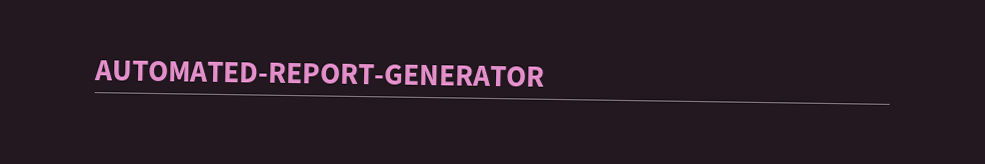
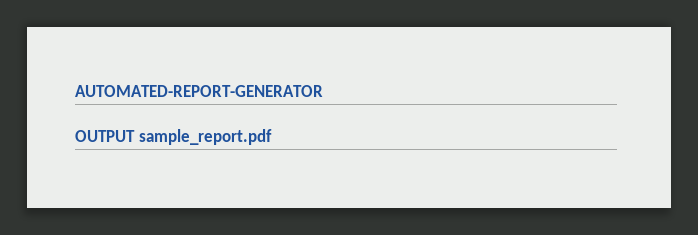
+ OUTPUT sample_report.pdf

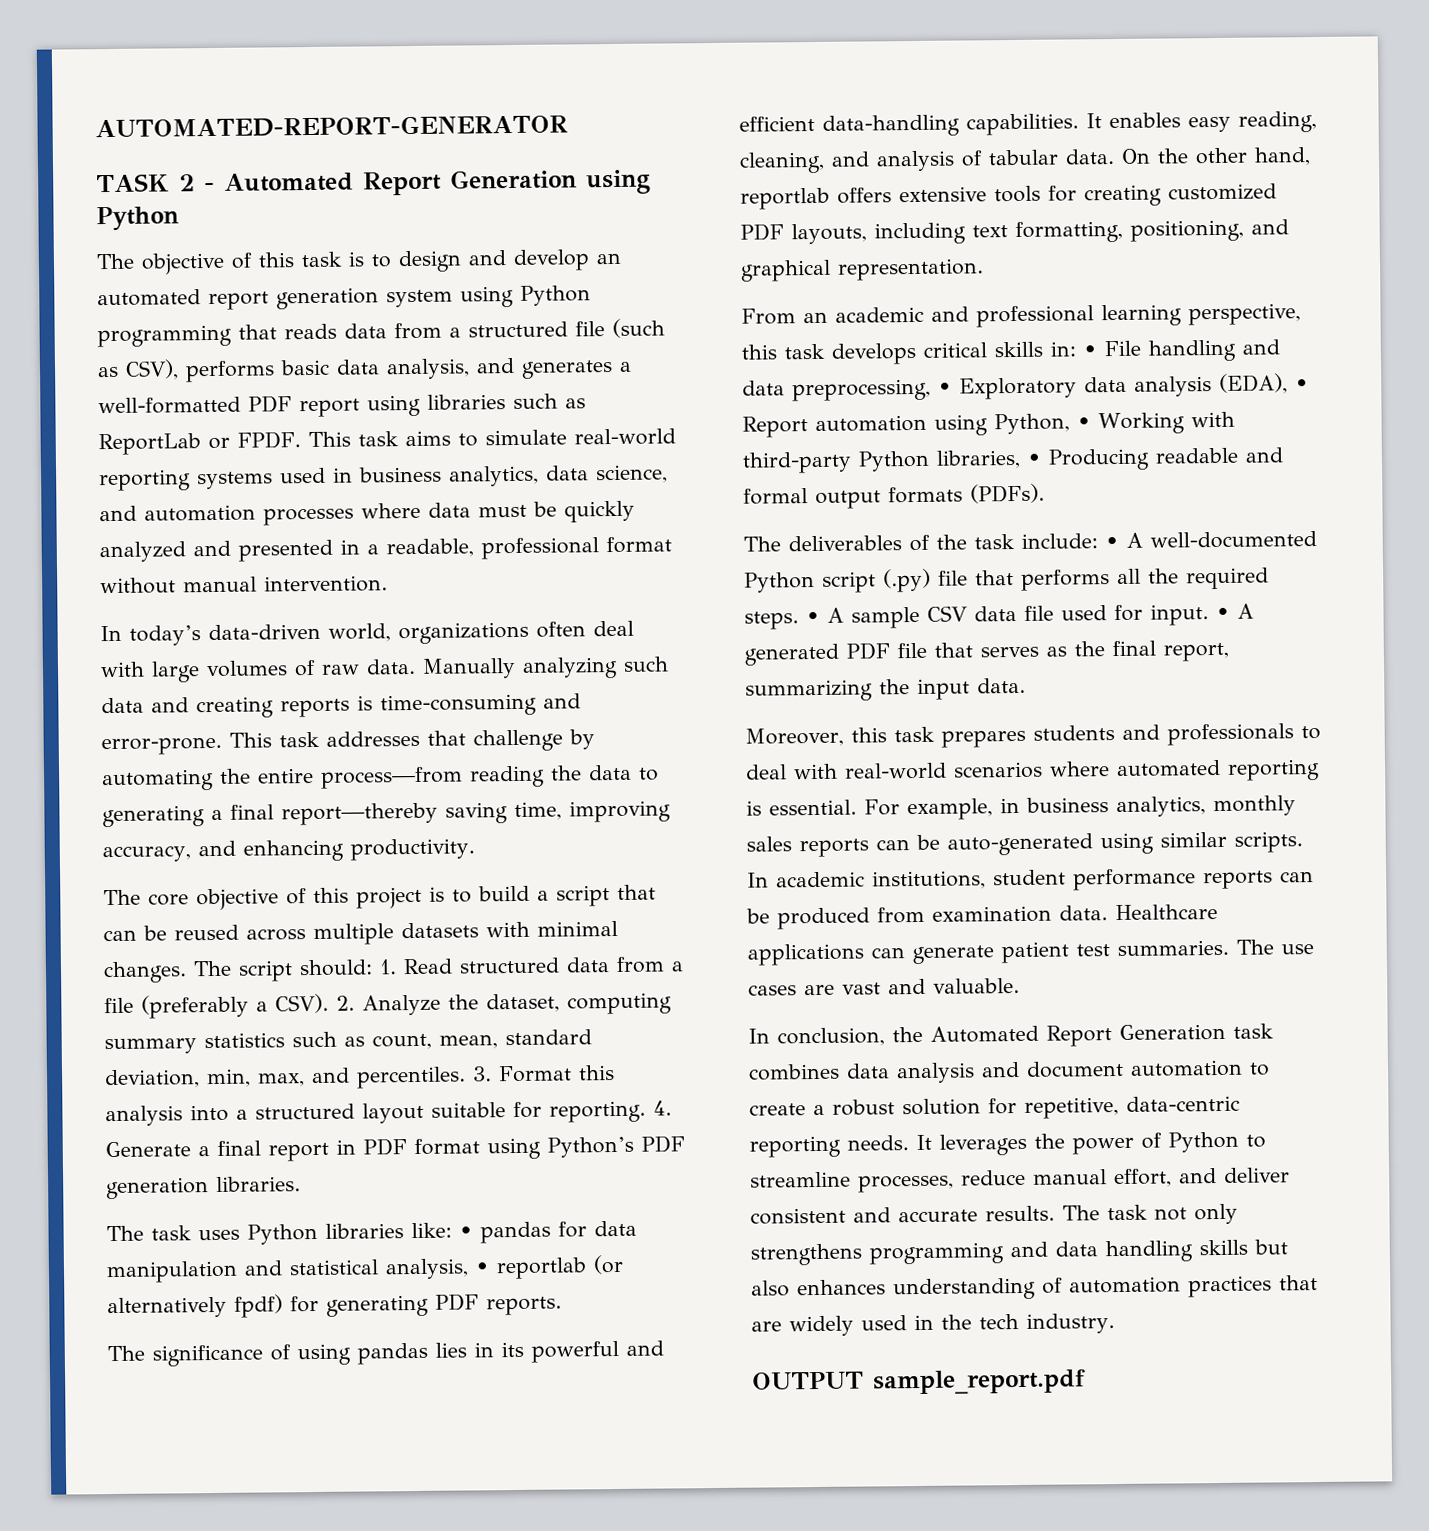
+ TASK 2 - Automated Report Generation using Python
+ The objective of this task is to design and develop an automated report generation system using Python programming that reads data from a structured file (such as CSV), performs basic data analysis, and generates a well-formatted PDF report using libraries such as ReportLab or FPDF. This task aims to simulate real-world reporting systems used in business analytics, data science, and automation processes where data must be quickly analyzed and presented in a readable, professional format without manual intervention.
+ In today’s data-driven world, organizations often deal with large volumes of raw data. Manually analyzing such data and creating reports is time-consuming and error-prone. This task addresses that challenge by automating the entire process—from reading the data to generating a final report—thereby saving time, improving accuracy, and enhancing productivity.
+ The core objective of this project is to build a script that can be reused across multiple datasets with minimal changes. The script should: 1. Read structured data from a file (preferably a CSV). 2. Analyze the dataset, computing summary statistics such as count, mean, standard deviation, min, max, and percentiles. 3. Format this analysis into a structured layout suitable for reporting. 4. Generate a final report in PDF format using Python’s PDF generation libraries.
+ The task uses Python libraries like: • pandas for data manipulation and statistical analysis, • reportlab (or alternatively fpdf) for generating PDF reports.
+ The significance of using pandas lies in its powerful and efficient data-handling capabilities. It enables easy reading, cleaning, and analysis of tabular data. On the other hand, reportlab offers extensive tools for creating customized PDF layouts, including text formatting, positioning, and graphical representation.
+ From an academic and professional learning perspective, this task develops critical skills in: • File handling and data preprocessing, • Exploratory data analysis (EDA), • Report automation using Python, • Working with third-party Python libraries, • Producing readable and formal output formats (PDFs).
+ The deliverables of the task include: • A well-documented Python script (.py) file that performs all the required steps. • A sample CSV data file used for input. • A generated PDF file that serves as the final report, summarizing the input data.
+ Moreover, this task prepares students and professionals to deal with real-world scenarios where automated reporting is essential. For example, in business analytics, monthly sales reports can be auto-generated using similar scripts. In academic institutions, student performance reports can be produced from examination data. Healthcare applications can generate patient test summaries. The use cases are vast and valuable.
+ In conclusion, the Automated Report Generation task combines data analysis and document automation to create a robust solution for repetitive, data-centric reporting needs. It leverages the power of Python to streamline processes, reduce manual effort, and deliver consistent and accurate results. The task not only strengthens programming and data handling skills but also enhances understanding of automation practices that are widely used in the tech industry.

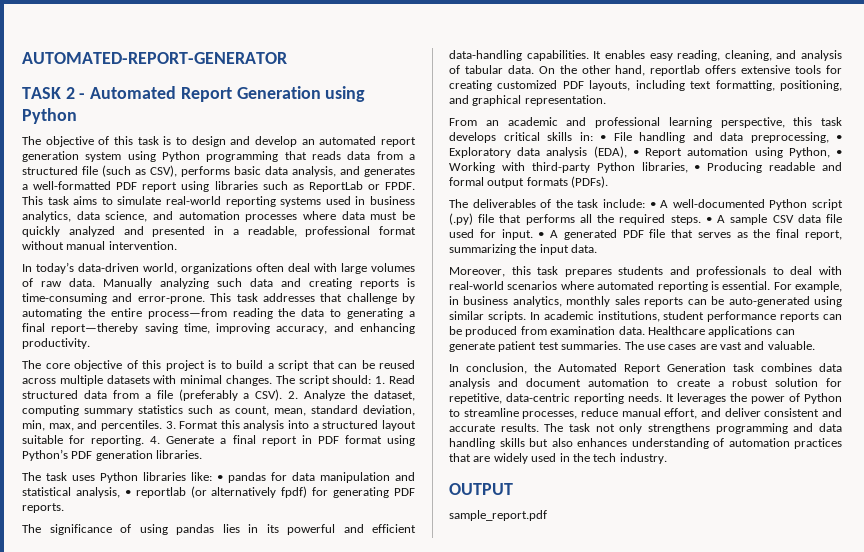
- OUTPUT sample_report.pdf
+ OUTPUT
+ sample_report.pdf

